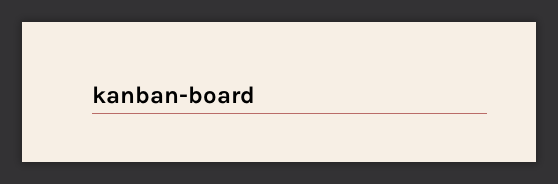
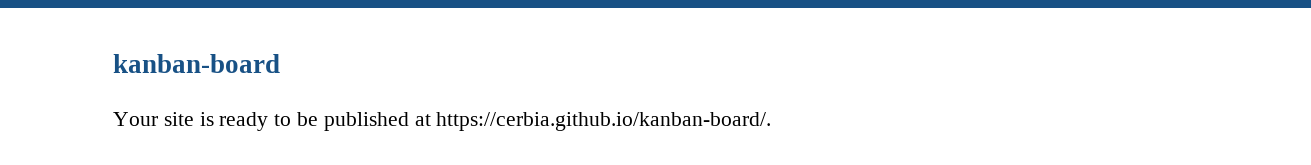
+ Your site is ready to be published at https://cerbia.github.io/kanban-board/.

